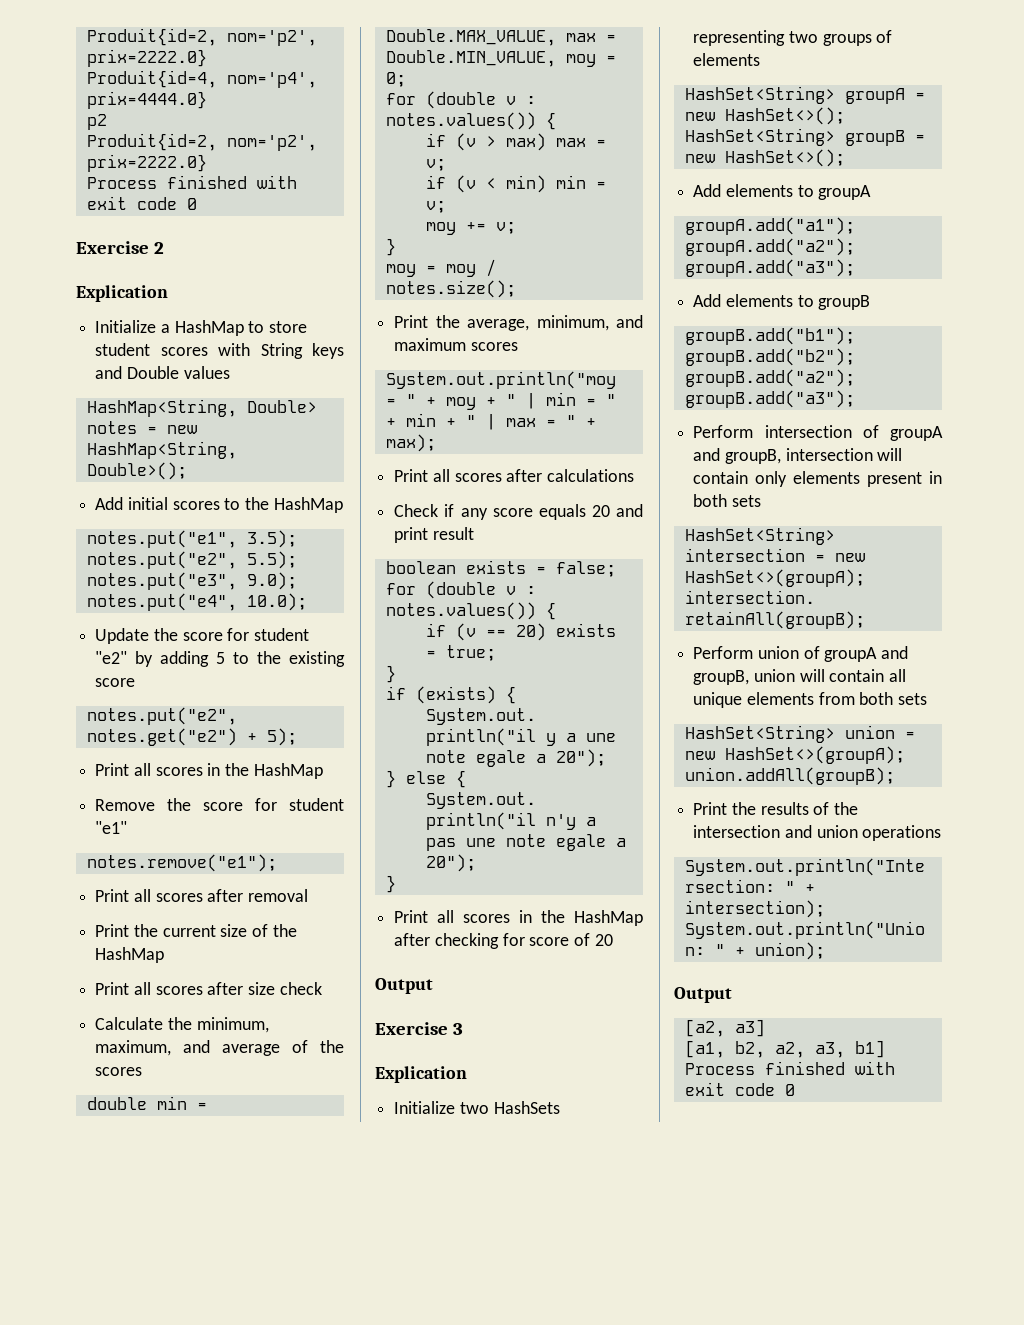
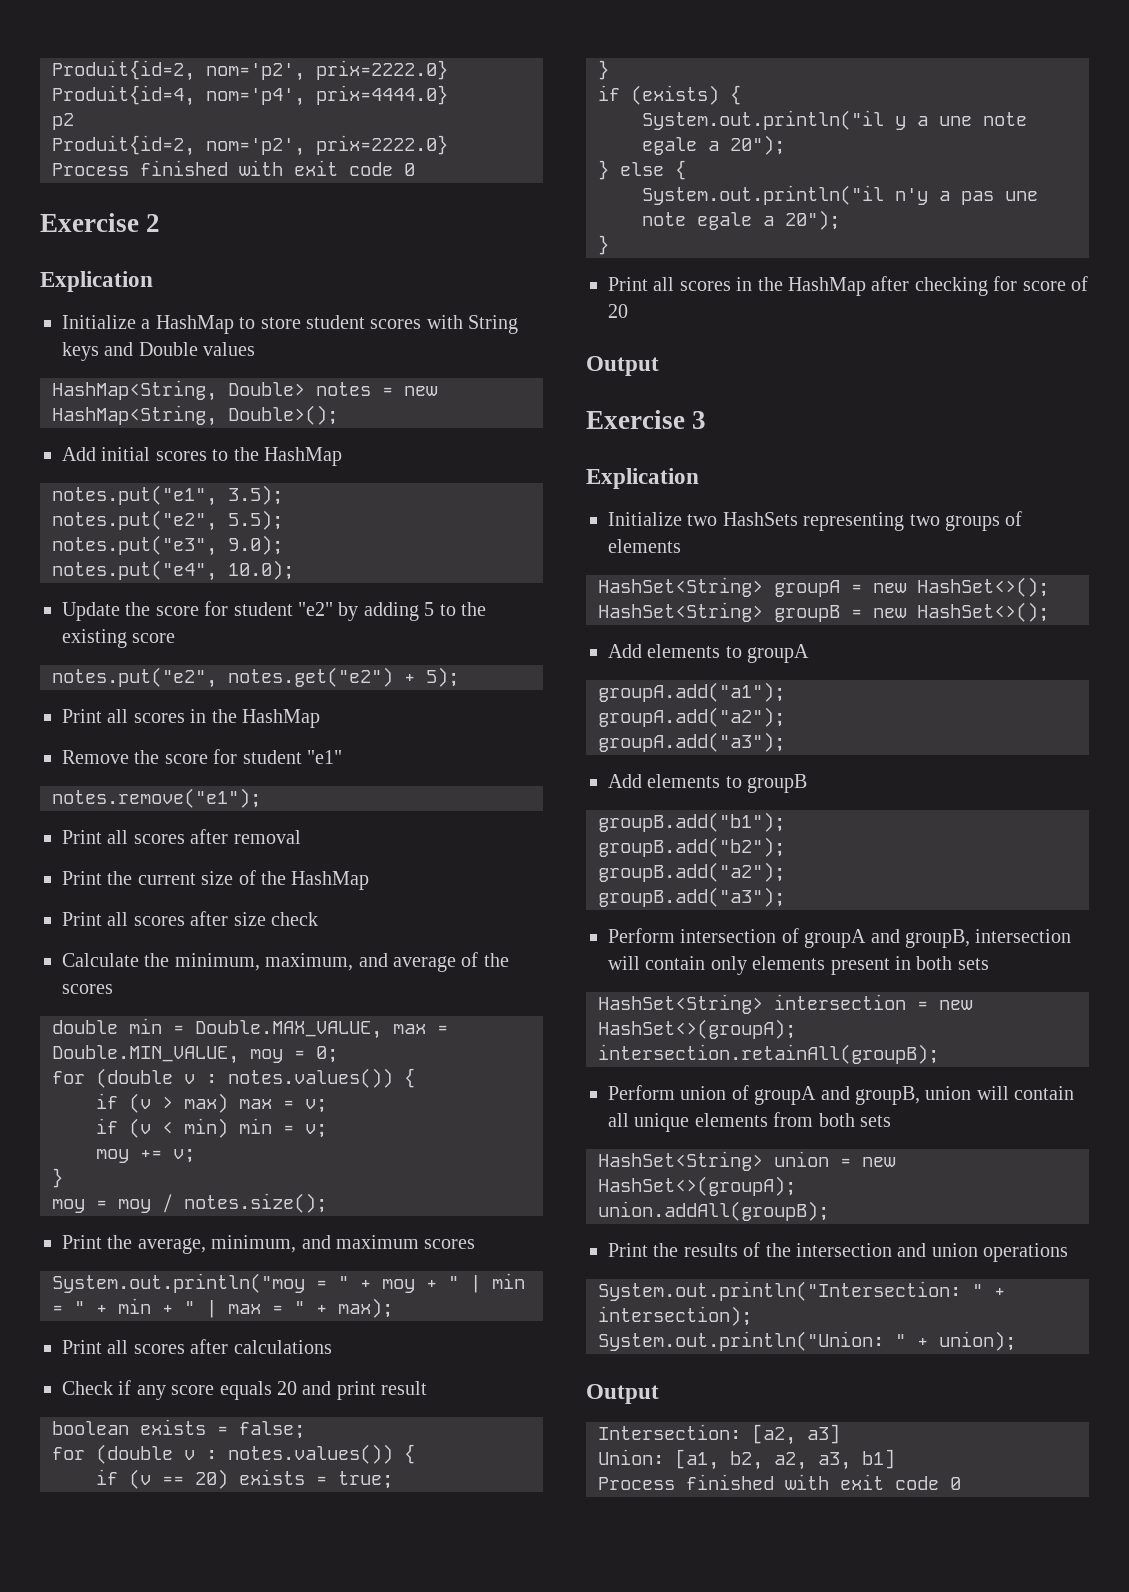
- [a2, a3]
+ Intersection: [a2, a3]
- [a1, b2, a2, a3, b1]
+ Union: [a1, b2, a2, a3, b1]

